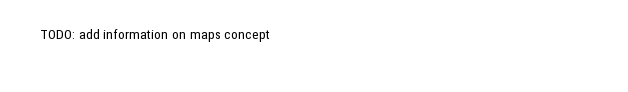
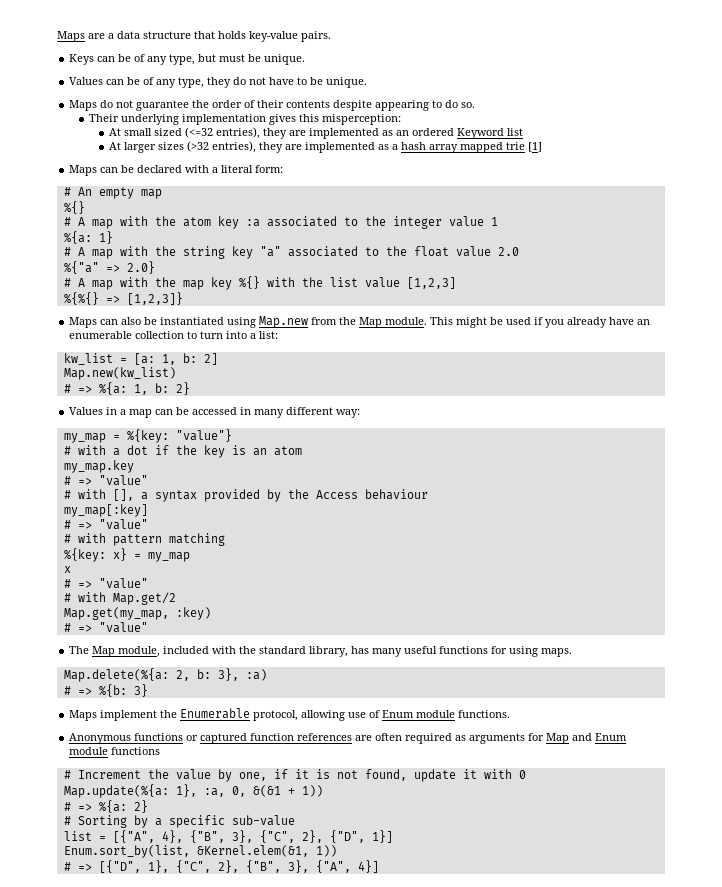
- TODO: add information on maps concept
+ Maps are a data structure that holds key-value pairs.
+ Keys can be of any type, but must be unique.
+ Values can be of any type, they do not have to be unique.
+ Maps do not guarantee the order of their contents despite appearing to do so.
+ Their underlying implementation gives this misperception:
+ At small sized (<=32 entries), they are implemented as an ordered Keyword list
+ At larger sizes (>32 entries), they are implemented as a hash array mapped trie [1]
+ Maps can be declared with a literal form:
+ # An empty map
+ %{}
+ # A map with the atom key :a associated to the integer value 1
+ %{a: 1}
+ # A map with the string key "a" associated to the float value 2.0
+ %{"a" => 2.0}
+ # A map with the map key %{} with the list value [1,2,3]
+ %{%{} => [1,2,3]}
+ Maps can also be instantiated using Map.new from the Map module. This might be used if you already have an enumerable collection to turn into a list:
+ kw_list = [a: 1, b: 2]
+ Map.new(kw_list)
+ # => %{a: 1, b: 2}
+ Values in a map can be accessed in many different way:
+ my_map = %{key: "value"}
+ # with a dot if the key is an atom
+ my_map.key
+ # => "value"
+ # with [], a syntax provided by the Access behaviour
+ my_map[:key]
+ # => "value"
+ # with pattern matching
+ %{key: x} = my_map
+ x
+ # => "value"
+ # with Map.get/2
+ Map.get(my_map, :key)
+ # => "value"
+ The Map module, included with the standard library, has many useful functions for using maps.
+ Map.delete(%{a: 2, b: 3}, :a)
+ # => %{b: 3}
+ Maps implement the Enumerable protocol, allowing use of Enum module functions.
+ Anonymous functions or captured function references are often required as arguments for Map and Enum module functions
+ # Increment the value by one, if it is not found, update it with 0
+ Map.update(%{a: 1}, :a, 0, &(&1 + 1))
+ # => %{a: 2}
+ # Sorting by a specific sub-value
+ list = [{"A", 4}, {"B", 3}, {"C", 2}, {"D", 1}]
+ Enum.sort_by(list, &Kernel.elem(&1, 1))
+ # => [{"D", 1}, {"C", 2}, {"B", 3}, {"A", 4}]

